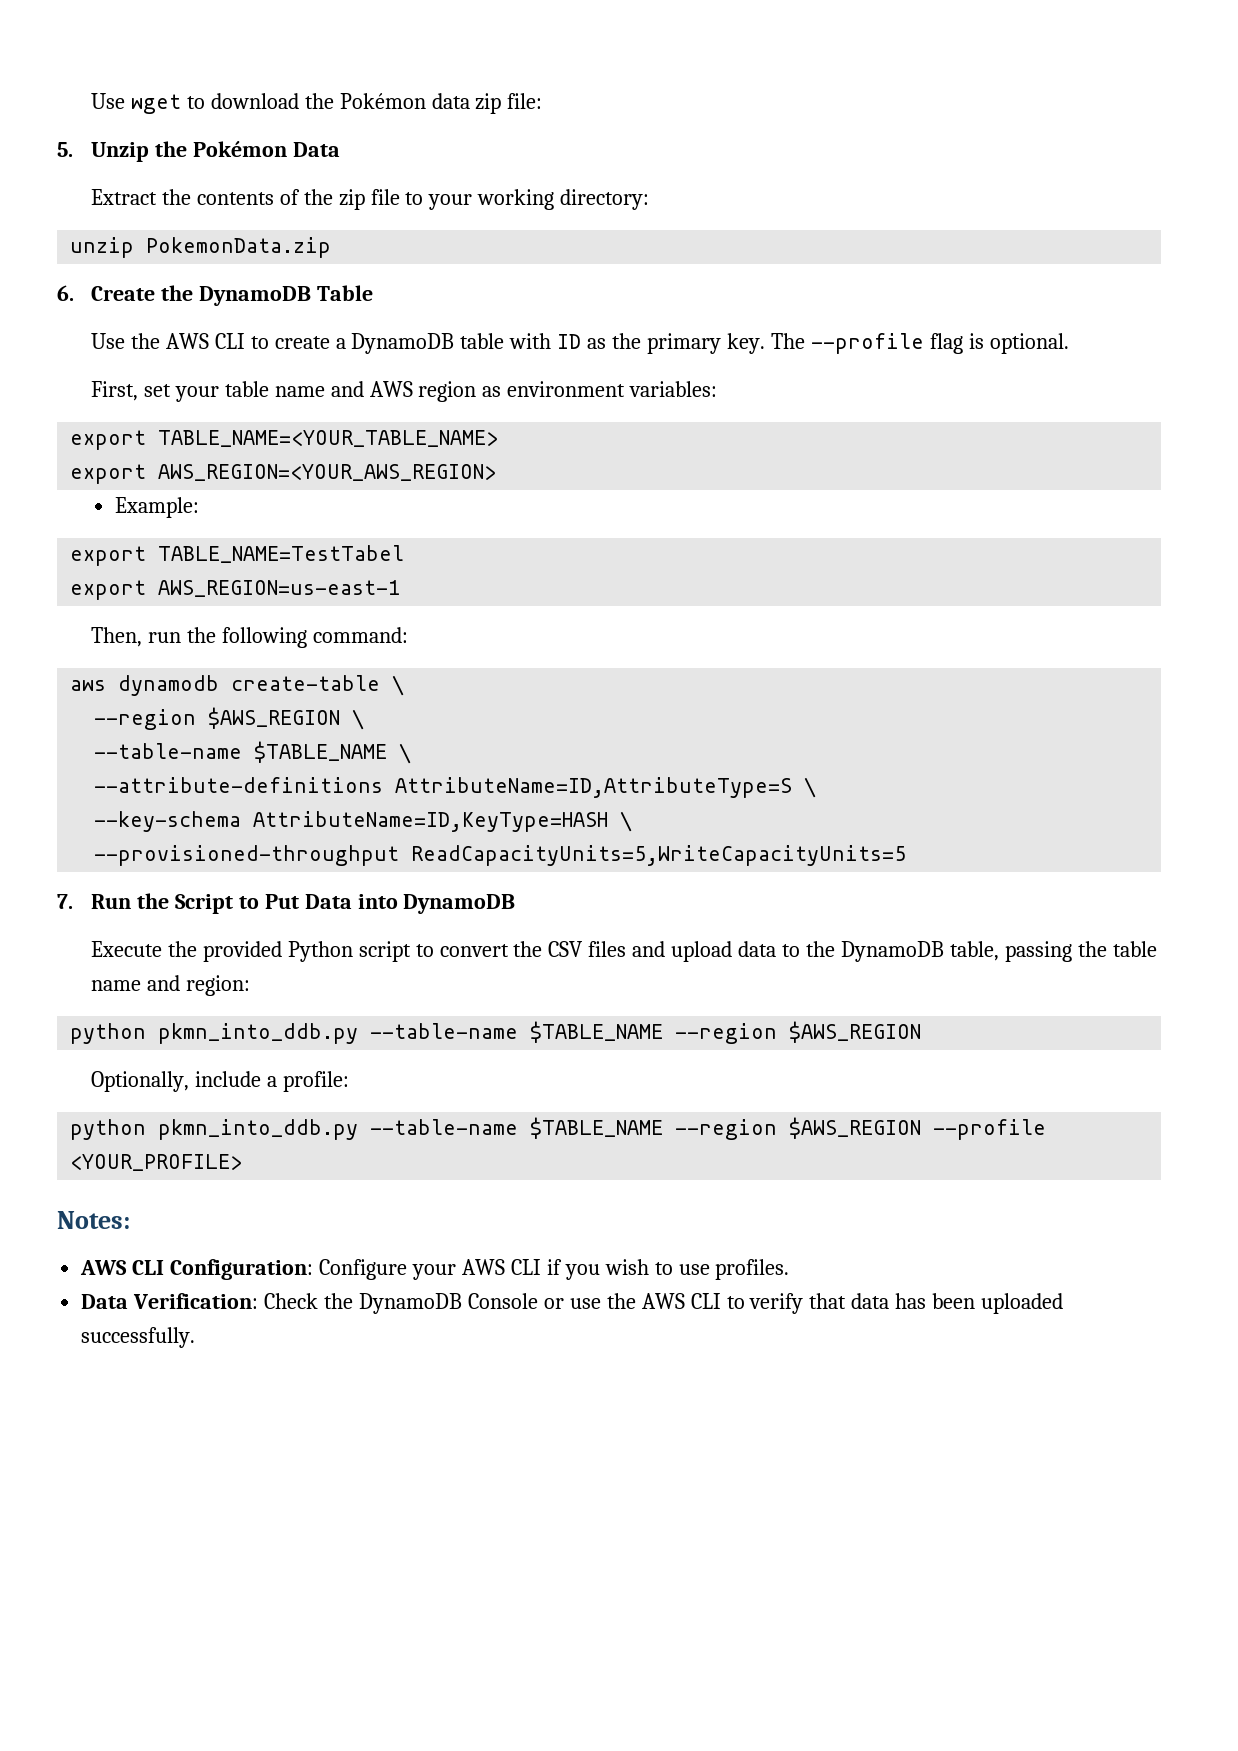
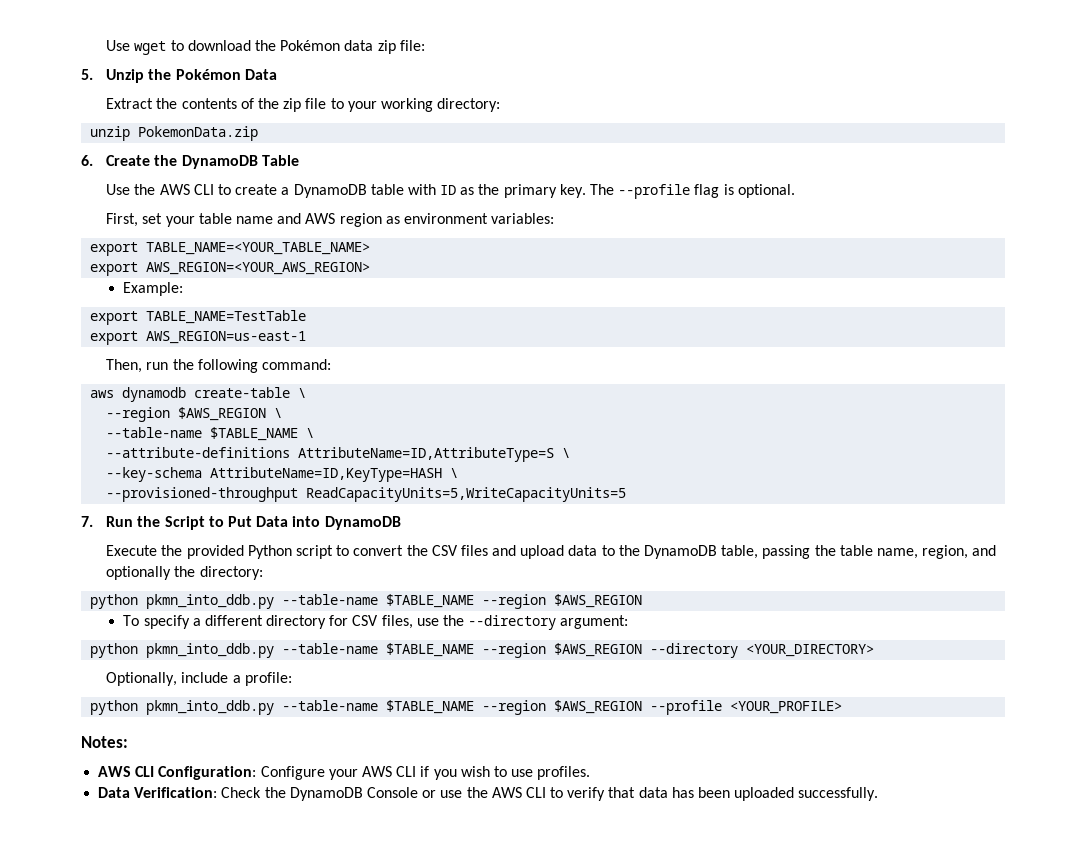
- export TABLE_NAME=TestTabel
+ export TABLE_NAME=TestTable
- Execute the provided Python script to convert the CSV files and upload data to the DynamoDB table, passing the table name and region:
+ Execute the provided Python script to convert the CSV files and upload data to the DynamoDB table, passing the table name, region, and optionally the directory:
  python pkmn_into_ddb.py --table-name $TABLE_NAME --region $AWS_REGION
+ To specify a different directory for CSV files, use the --directory argument:
+ python pkmn_into_ddb.py --table-name $TABLE_NAME --region $AWS_REGION --directory <YOUR_DIRECTORY>

